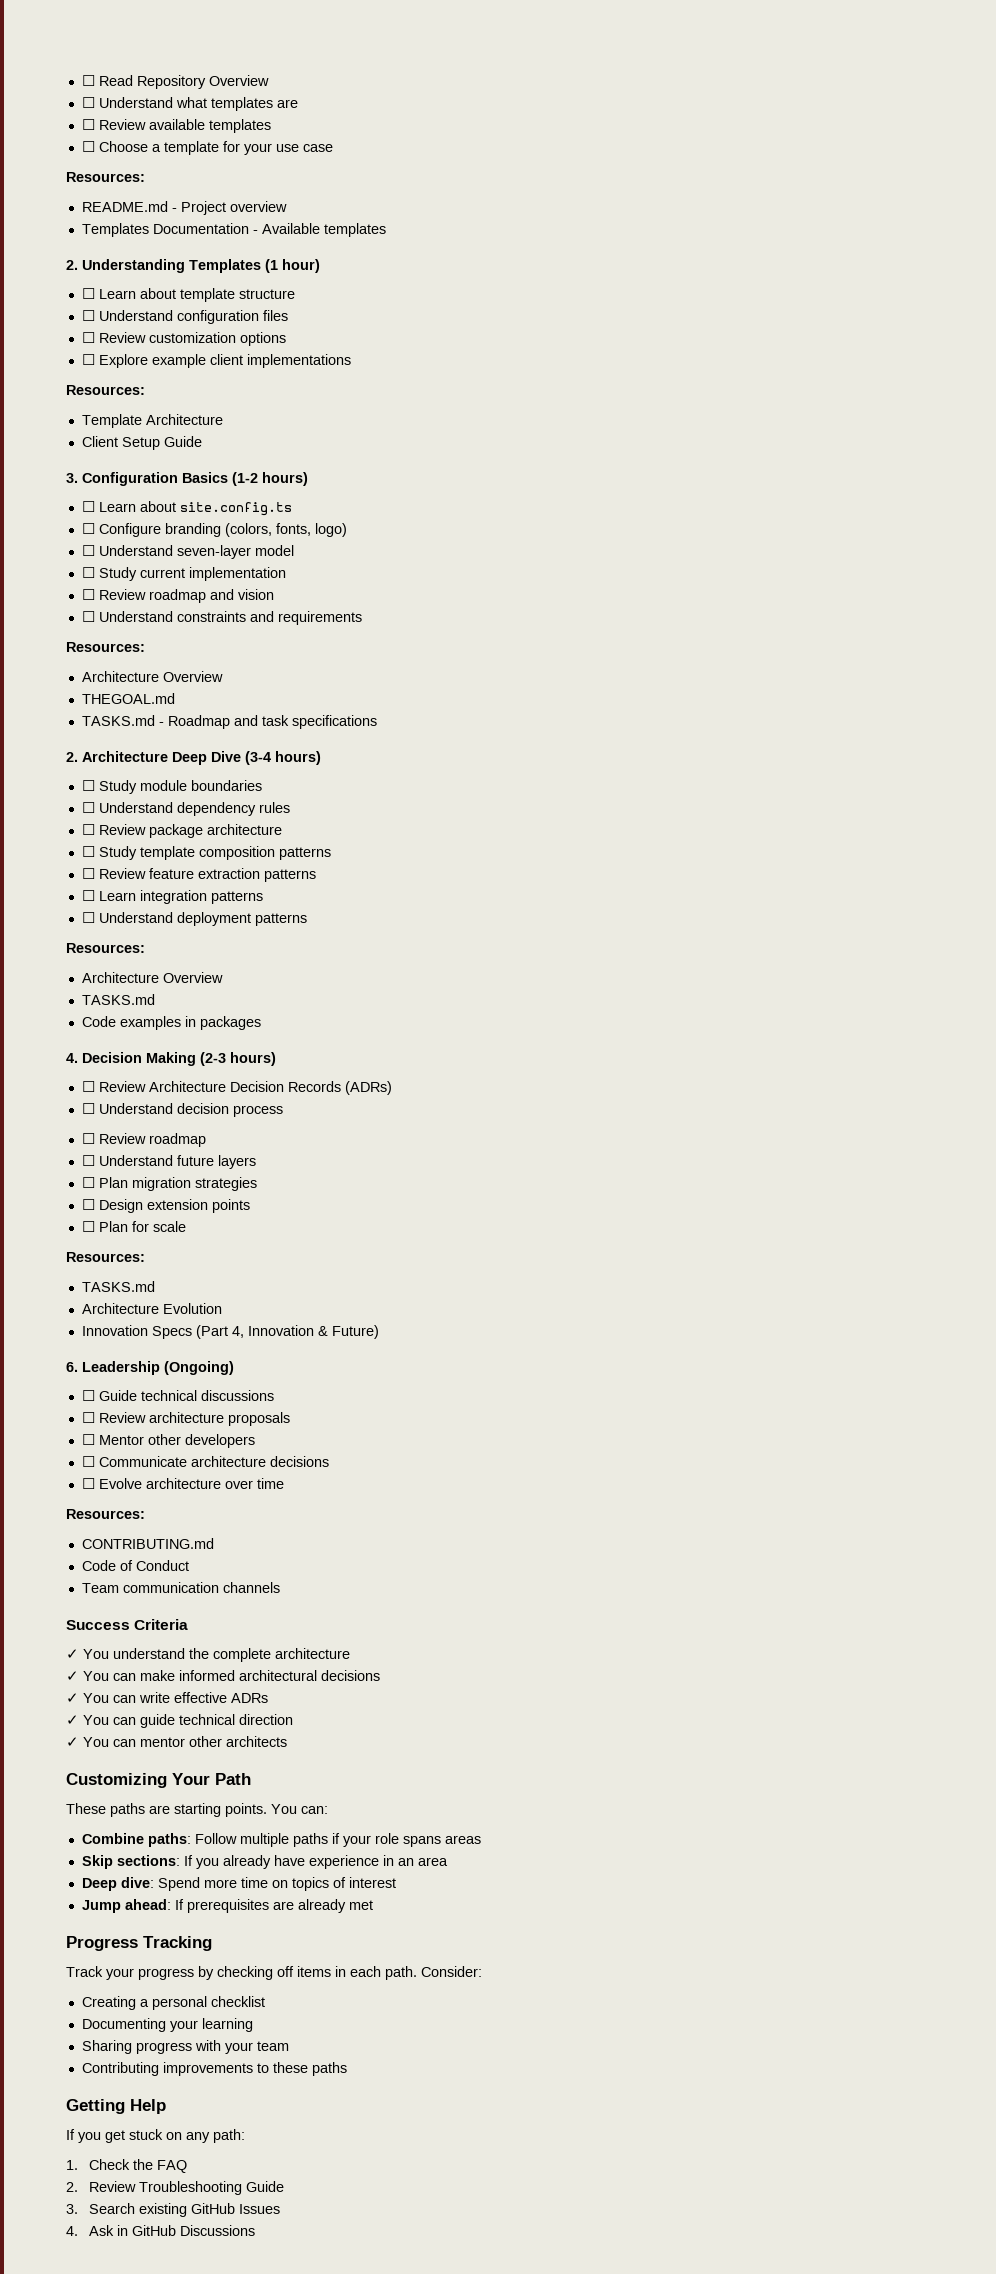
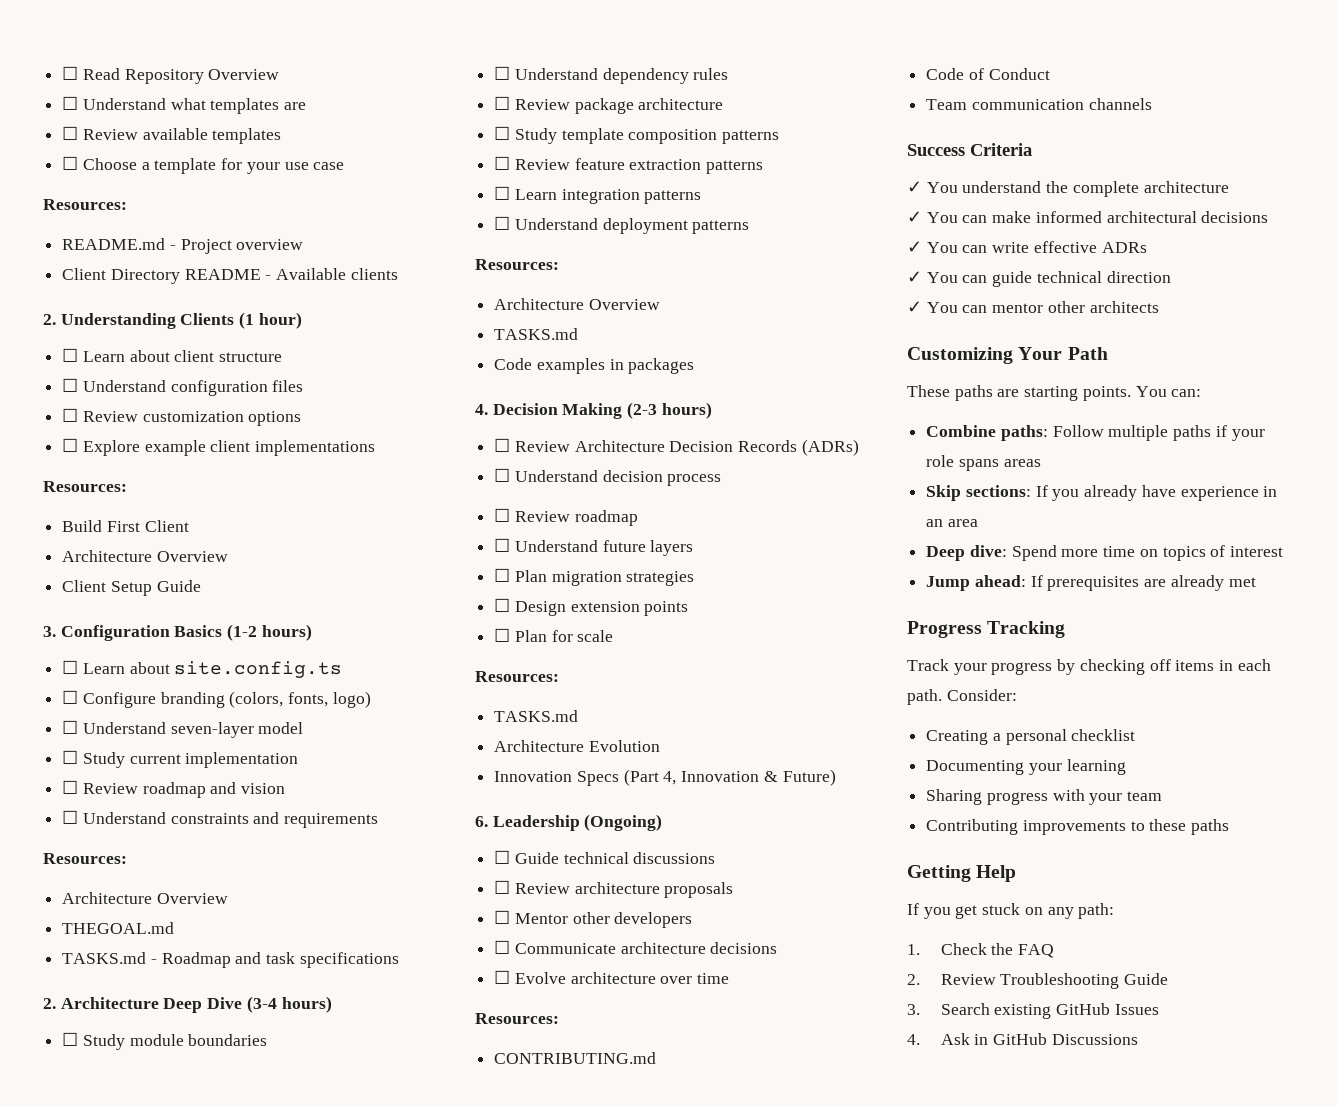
- Templates Documentation - Available templates
+ Client Directory README - Available clients
- 2. Understanding Templates (1 hour)
+ 2. Understanding Clients (1 hour)
- ☐ Learn about template structure
+ ☐ Learn about client structure
- Template Architecture
+ Build First Client
+ Architecture Overview

